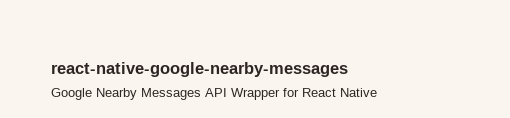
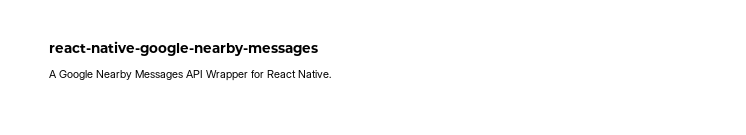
- Google Nearby Messages API Wrapper for React Native
+ A Google Nearby Messages API Wrapper for React Native.

